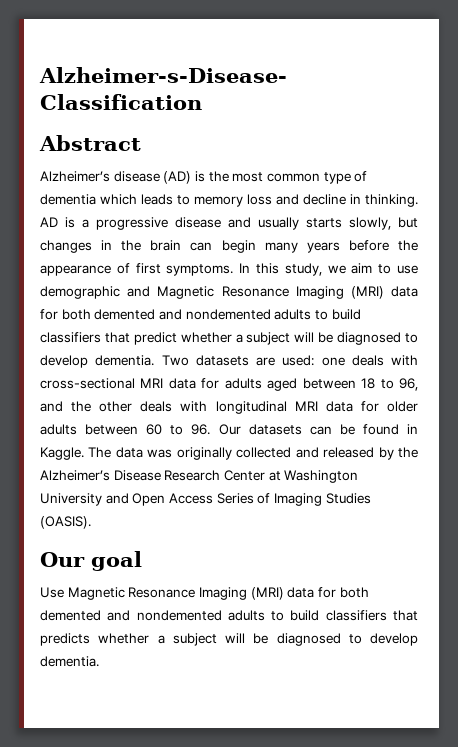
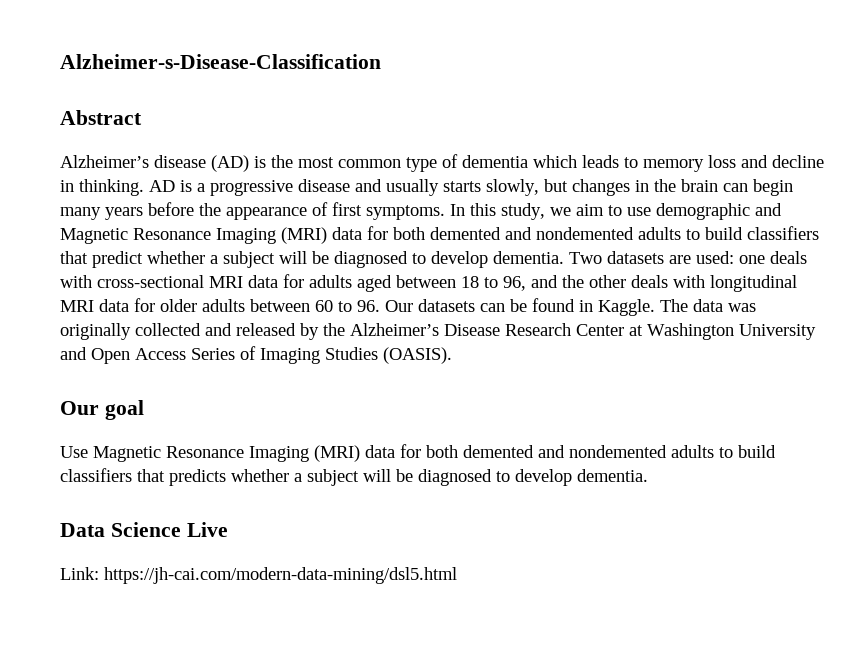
+ Data Science Live
+ Link: https://jh-cai.com/modern-data-mining/dsl5.html

